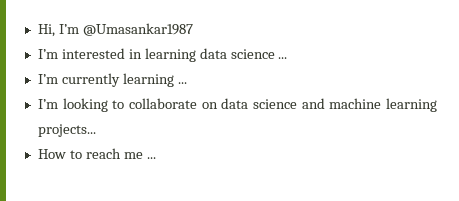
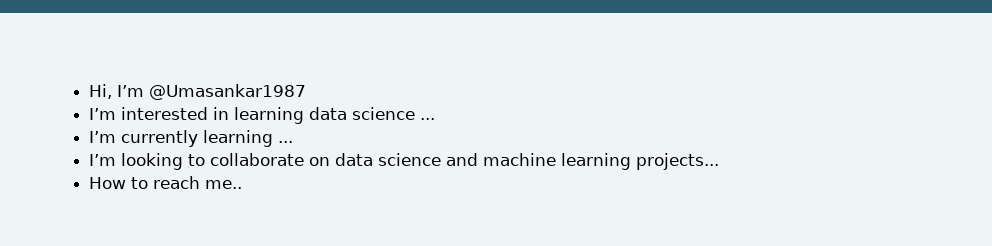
- How to reach me ...
+ How to reach me..

